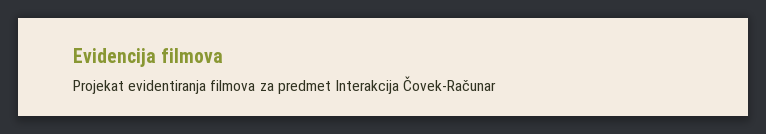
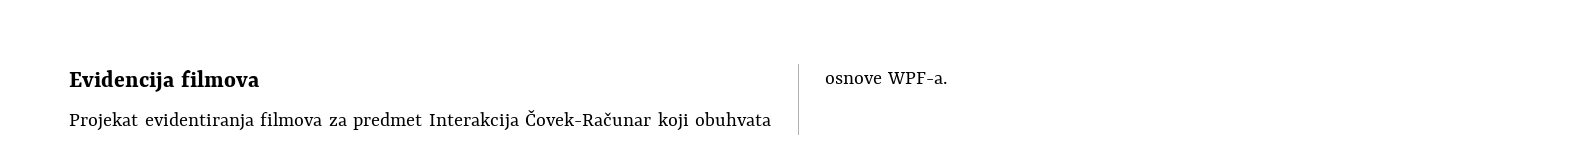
- Projekat evidentiranja filmova za predmet Interakcija Čovek-Računar
+ Projekat evidentiranja filmova za predmet Interakcija Čovek-Računar koji obuhvata osnove WPF-a.

